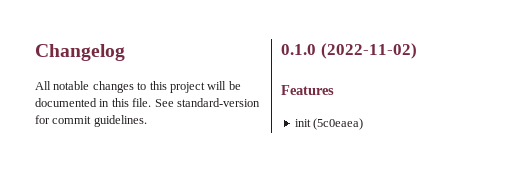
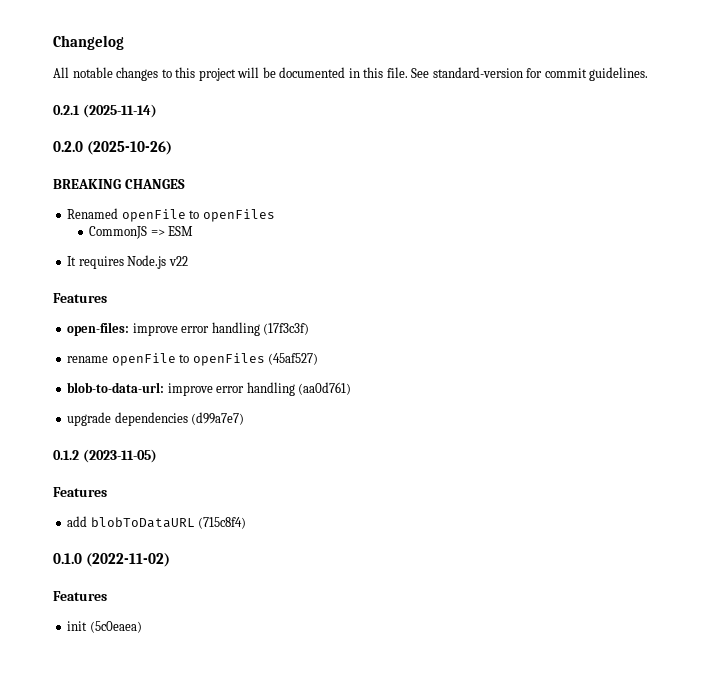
+ 0.2.1 (2025-11-14)
+ 0.2.0 (2025-10-26)
+ BREAKING CHANGES
+ Renamed openFile to openFiles
+ CommonJS => ESM
+ It requires Node.js v22
+ Features
+ open-files: improve error handling (17f3c3f)
+ rename openFile to openFiles (45af527)
+ blob-to-data-url: improve error handling (aa0d761)
+ upgrade dependencies (d99a7e7)
+ 0.1.2 (2023-11-05)
+ Features
+ add blobToDataURL (715c8f4)

